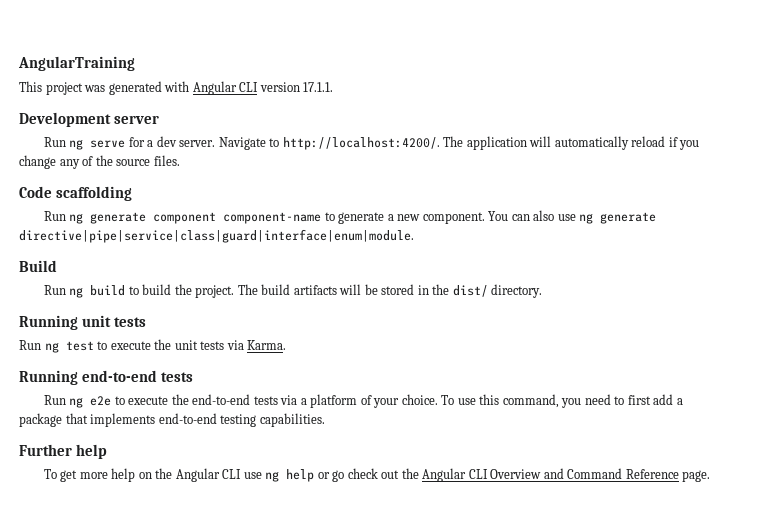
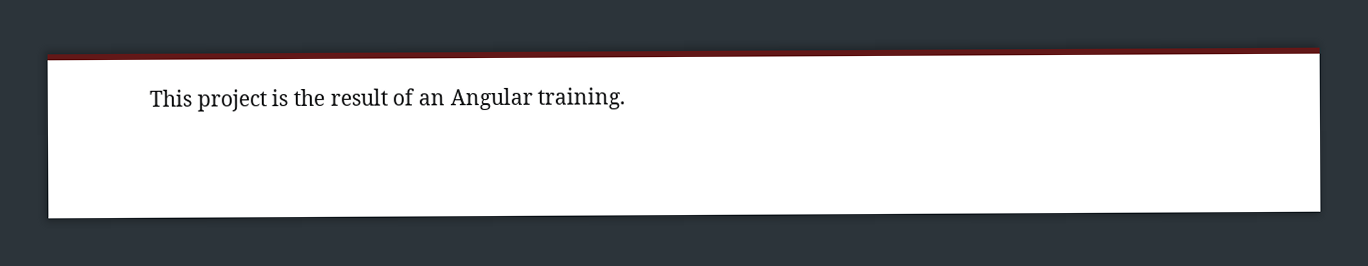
- AngularTraining
- This project was generated with Angular CLI version 17.1.1.
- Development server
- Run ng serve for a dev server. Navigate to http://localhost:4200/. The application will automatically reload if you change any of the source files.
- Code scaffolding
- Run ng generate component component-name to generate a new component. You can also use ng generate directive|pipe|service|class|guard|interface|enum|module.
- Build
- Run ng build to build the project. The build artifacts will be stored in the dist/ directory.
- Running unit tests
- Run ng test to execute the unit tests via Karma.
- Running end-to-end tests
- Run ng e2e to execute the end-to-end tests via a platform of your choice. To use this command, you need to first add a package that implements end-to-end testing capabilities.
- Further help
- To get more help on the Angular CLI use ng help or go check out the Angular CLI Overview and Command Reference page.
+ This project is the result of an Angular training.

